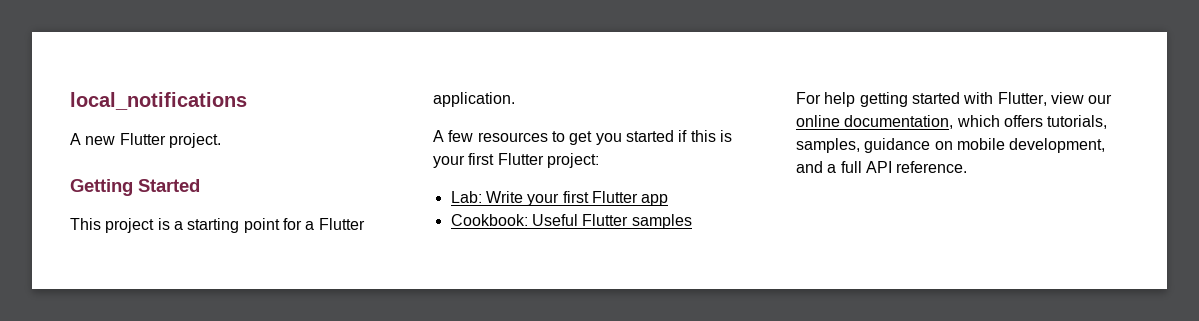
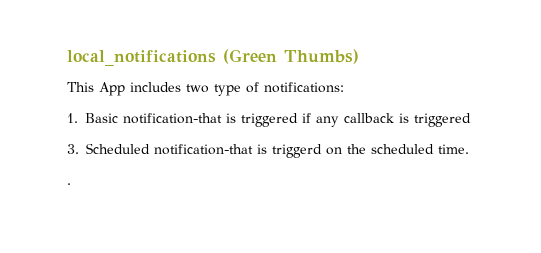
- local_notifications
- A new Flutter project.
- Getting Started
- This project is a starting point for a Flutter application.
- A few resources to get you started if this is your first Flutter project:
- Lab: Write your first Flutter app
- Cookbook: Useful Flutter samples
- For help getting started with Flutter, view our online documentation, which offers tutorials, samples, guidance on mobile development, and a full API reference.
+ local_notifications (Green Thumbs)
+ This App includes two type of notifications:
+ 1. Basic notification-that is triggered if any callback is triggered
+ 3. Scheduled notification-that is triggerd on the scheduled time.
+ .

